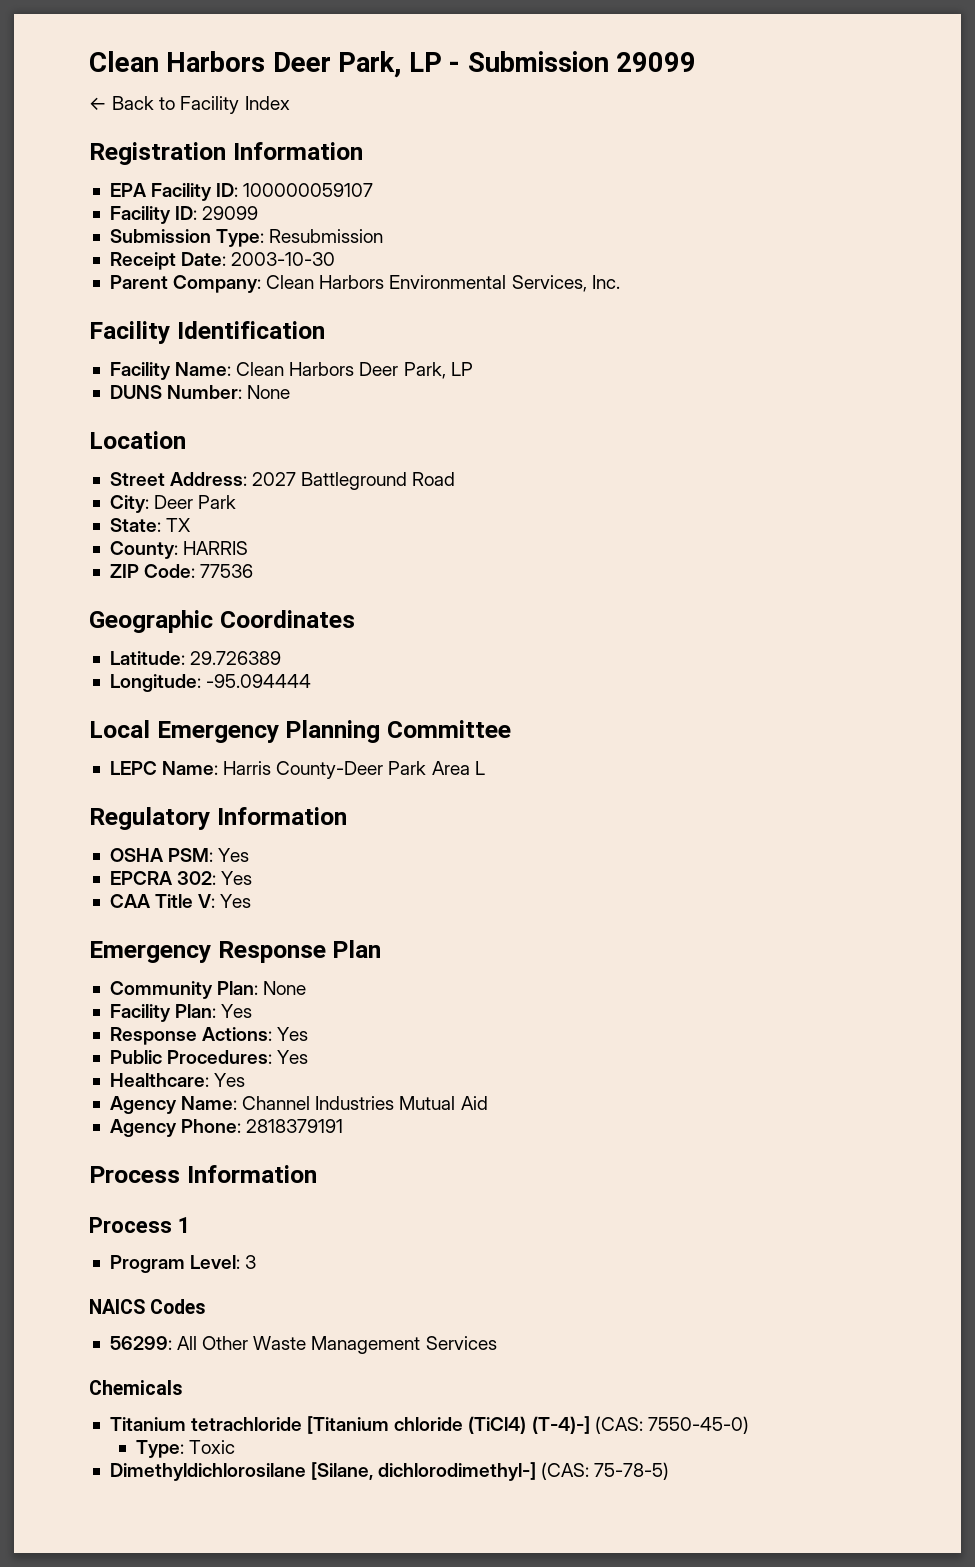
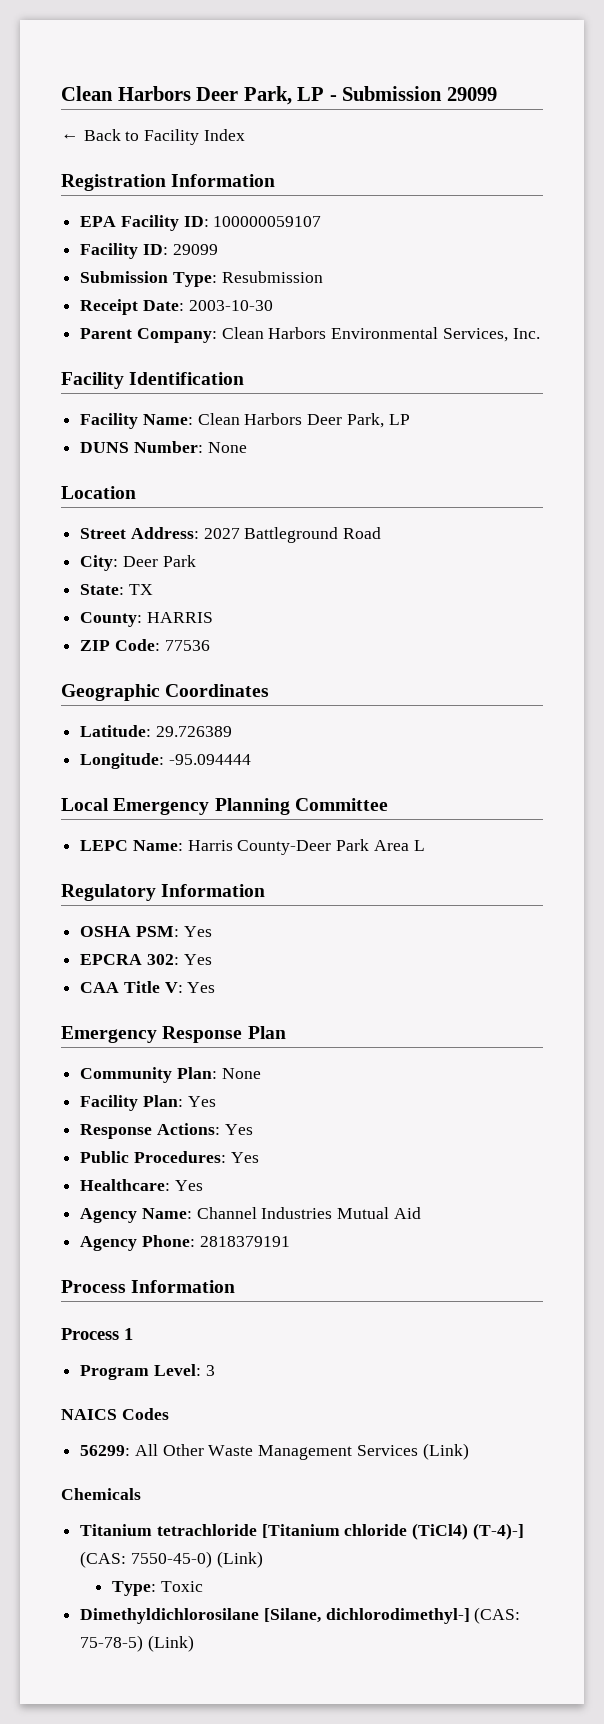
- 56299: All Other Waste Management Services
+ 56299: All Other Waste Management Services (Link)
- Titanium tetrachloride [Titanium chloride (TiCl4) (T-4)-] (CAS: 7550-45-0)
+ Titanium tetrachloride [Titanium chloride (TiCl4) (T-4)-] (CAS: 7550-45-0) (Link)
- Dimethyldichlorosilane [Silane, dichlorodimethyl-] (CAS: 75-78-5)
+ Dimethyldichlorosilane [Silane, dichlorodimethyl-] (CAS: 75-78-5) (Link)

